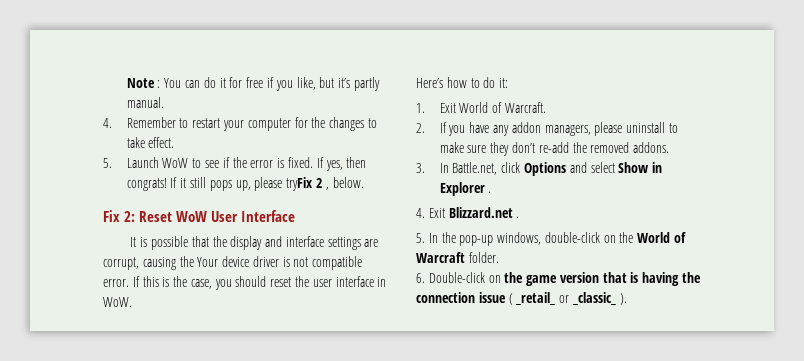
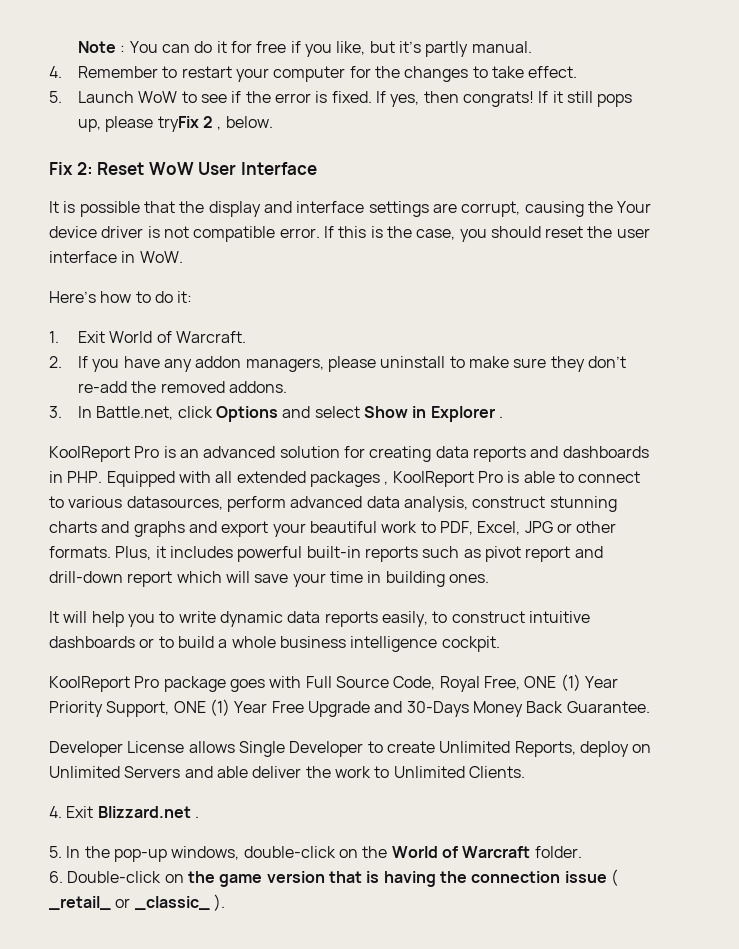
+ KoolReport Pro is an advanced solution for creating data reports and dashboards in PHP. Equipped with all extended packages , KoolReport Pro is able to connect to various datasources, perform advanced data analysis, construct stunning charts and graphs and export your beautiful work to PDF, Excel, JPG or other formats. Plus, it includes powerful built-in reports such as pivot report and drill-down report which will save your time in building ones.
+ It will help you to write dynamic data reports easily, to construct intuitive dashboards or to build a whole business intelligence cockpit.
+ KoolReport Pro package goes with Full Source Code, Royal Free, ONE (1) Year Priority Support, ONE (1) Year Free Upgrade and 30-Days Money Back Guarantee.
+ Developer License allows Single Developer to create Unlimited Reports, deploy on Unlimited Servers and able deliver the work to Unlimited Clients.

